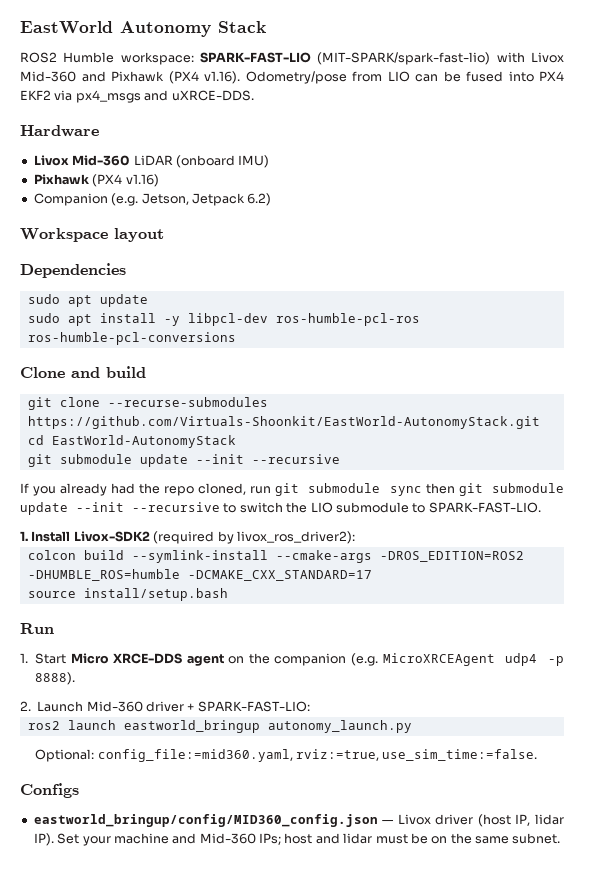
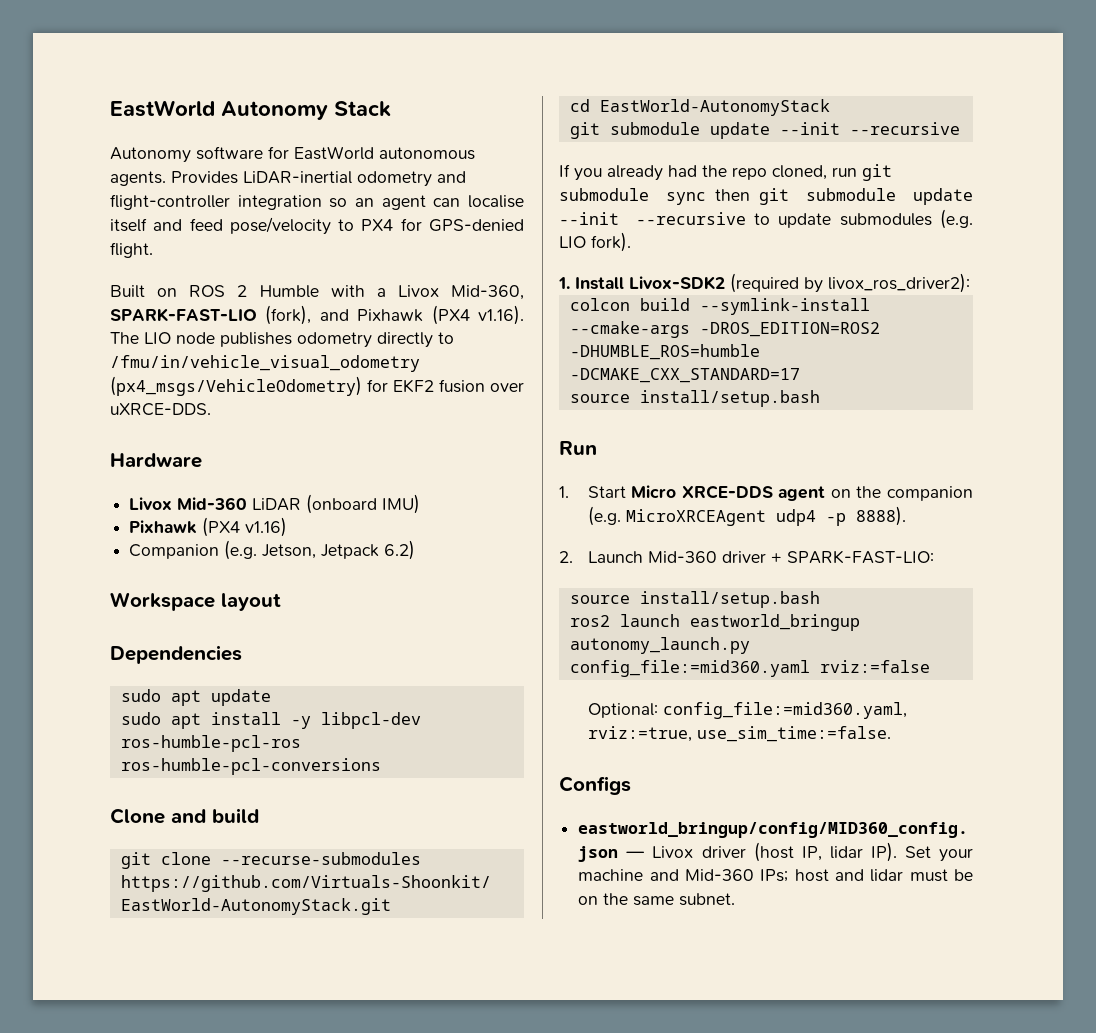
- ROS2 Humble workspace: SPARK-FAST-LIO (MIT-SPARK/spark-fast-lio) with Livox Mid-360 and Pixhawk (PX4 v1.16). Odometry/pose from LIO can be fused into PX4 EKF2 via px4_msgs and uXRCE-DDS.
+ Autonomy software for EastWorld autonomous agents. Provides LiDAR-inertial odometry and flight-controller integration so an agent can localise itself and feed pose/velocity to PX4 for GPS-denied flight.
+ Built on ROS 2 Humble with a Livox Mid-360, SPARK-FAST-LIO (fork), and Pixhawk (PX4 v1.16). The LIO node publishes odometry directly to /fmu/in/vehicle_visual_odometry (px4_msgs/VehicleOdometry) for EKF2 fusion over uXRCE-DDS.
- If you already had the repo cloned, run git submodule sync then git submodule update --init --recursive to switch the LIO submodule to SPARK-FAST-LIO.
+ If you already had the repo cloned, run git submodule sync then git submodule update --init --recursive to update submodules (e.g. LIO fork).
  2. Launch Mid-360 driver + SPARK-FAST-LIO:
+ source install/setup.bash
- ros2 launch eastworld_bringup autonomy_launch.py
+ ros2 launch eastworld_bringup autonomy_launch.py config_file:=mid360.yaml rviz:=false

